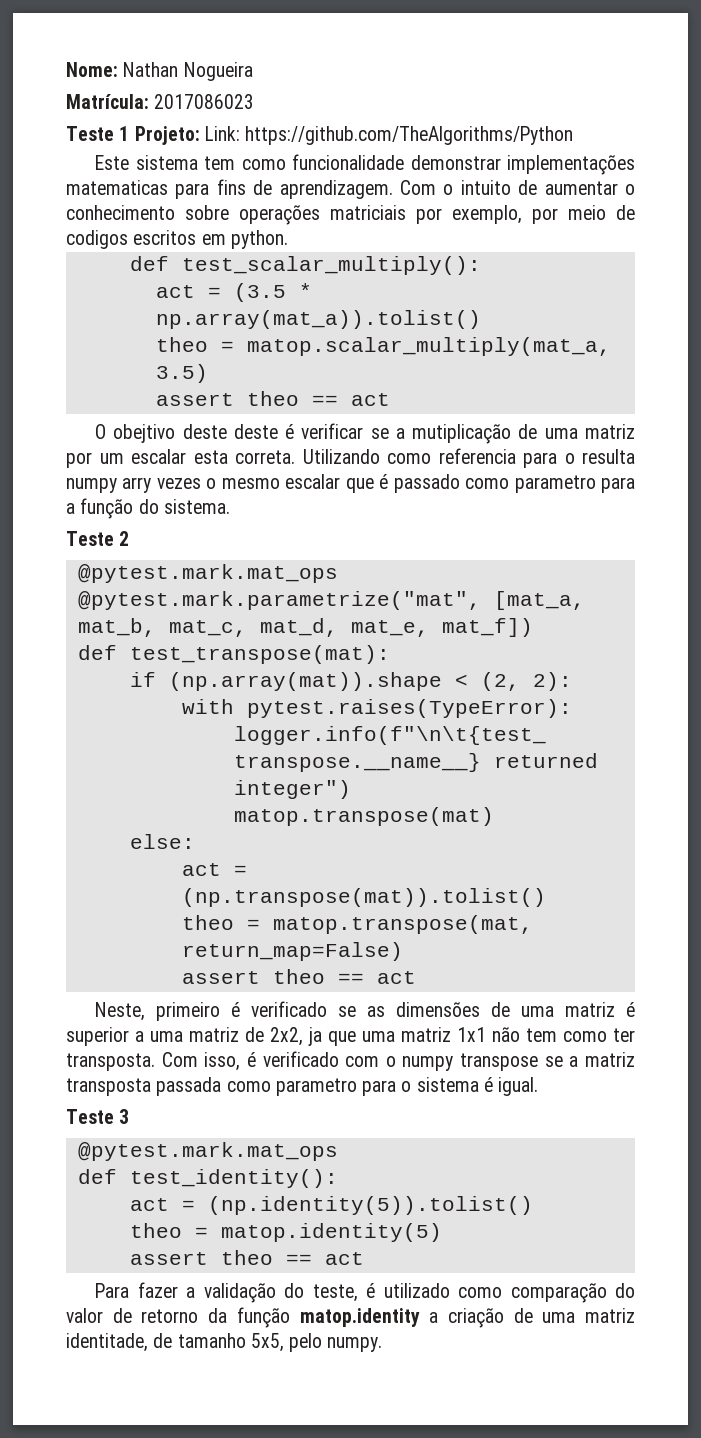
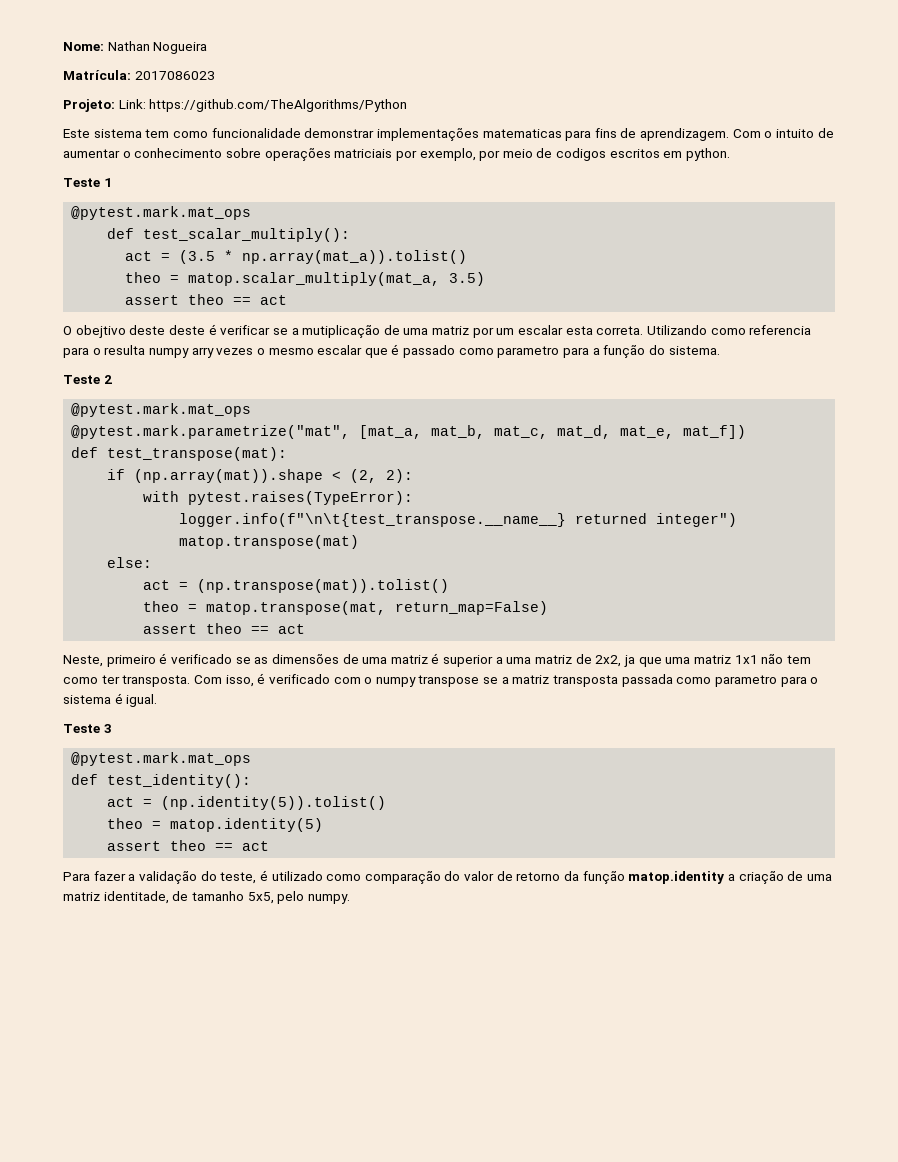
- Teste 1 Projeto: Link: https://github.com/TheAlgorithms/Python
+ Projeto: Link: https://github.com/TheAlgorithms/Python
+ Teste 1
+ @pytest.mark.mat_ops

